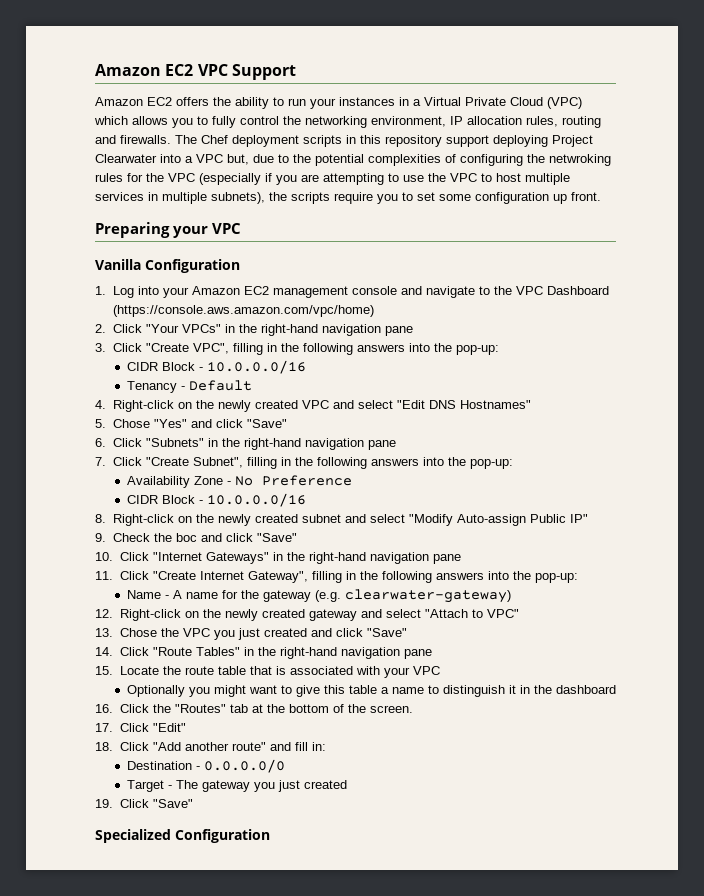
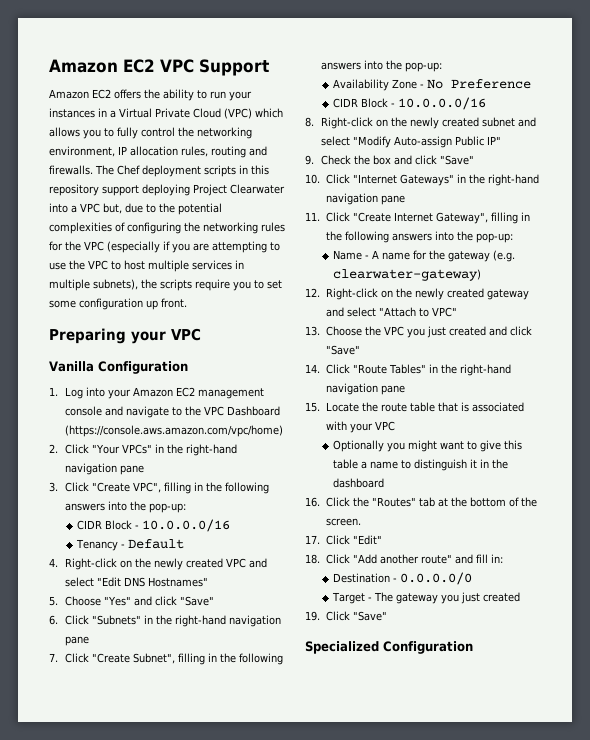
- The Chef deployment scripts in this repository support deploying Project Clearwater into a VPC but, due to the potential complexities of configuring the netwroking rules for the VPC (especially if you are attempting to use the VPC to host multiple services in multiple subnets), the scripts require you to set some configuration up front.
+ The Chef deployment scripts in this repository support deploying Project Clearwater into a VPC but, due to the potential complexities of configuring the networking rules for the VPC (especially if you are attempting to use the VPC to host multiple services in multiple subnets), the scripts require you to set some configuration up front.
- 5. Chose "Yes" and click "Save"
+ 5. Choose "Yes" and click "Save"
- 9. Check the boc and click "Save"
+ 9. Check the box and click "Save"
- 13. Chose the VPC you just created and click "Save"
+ 13. Choose the VPC you just created and click "Save"

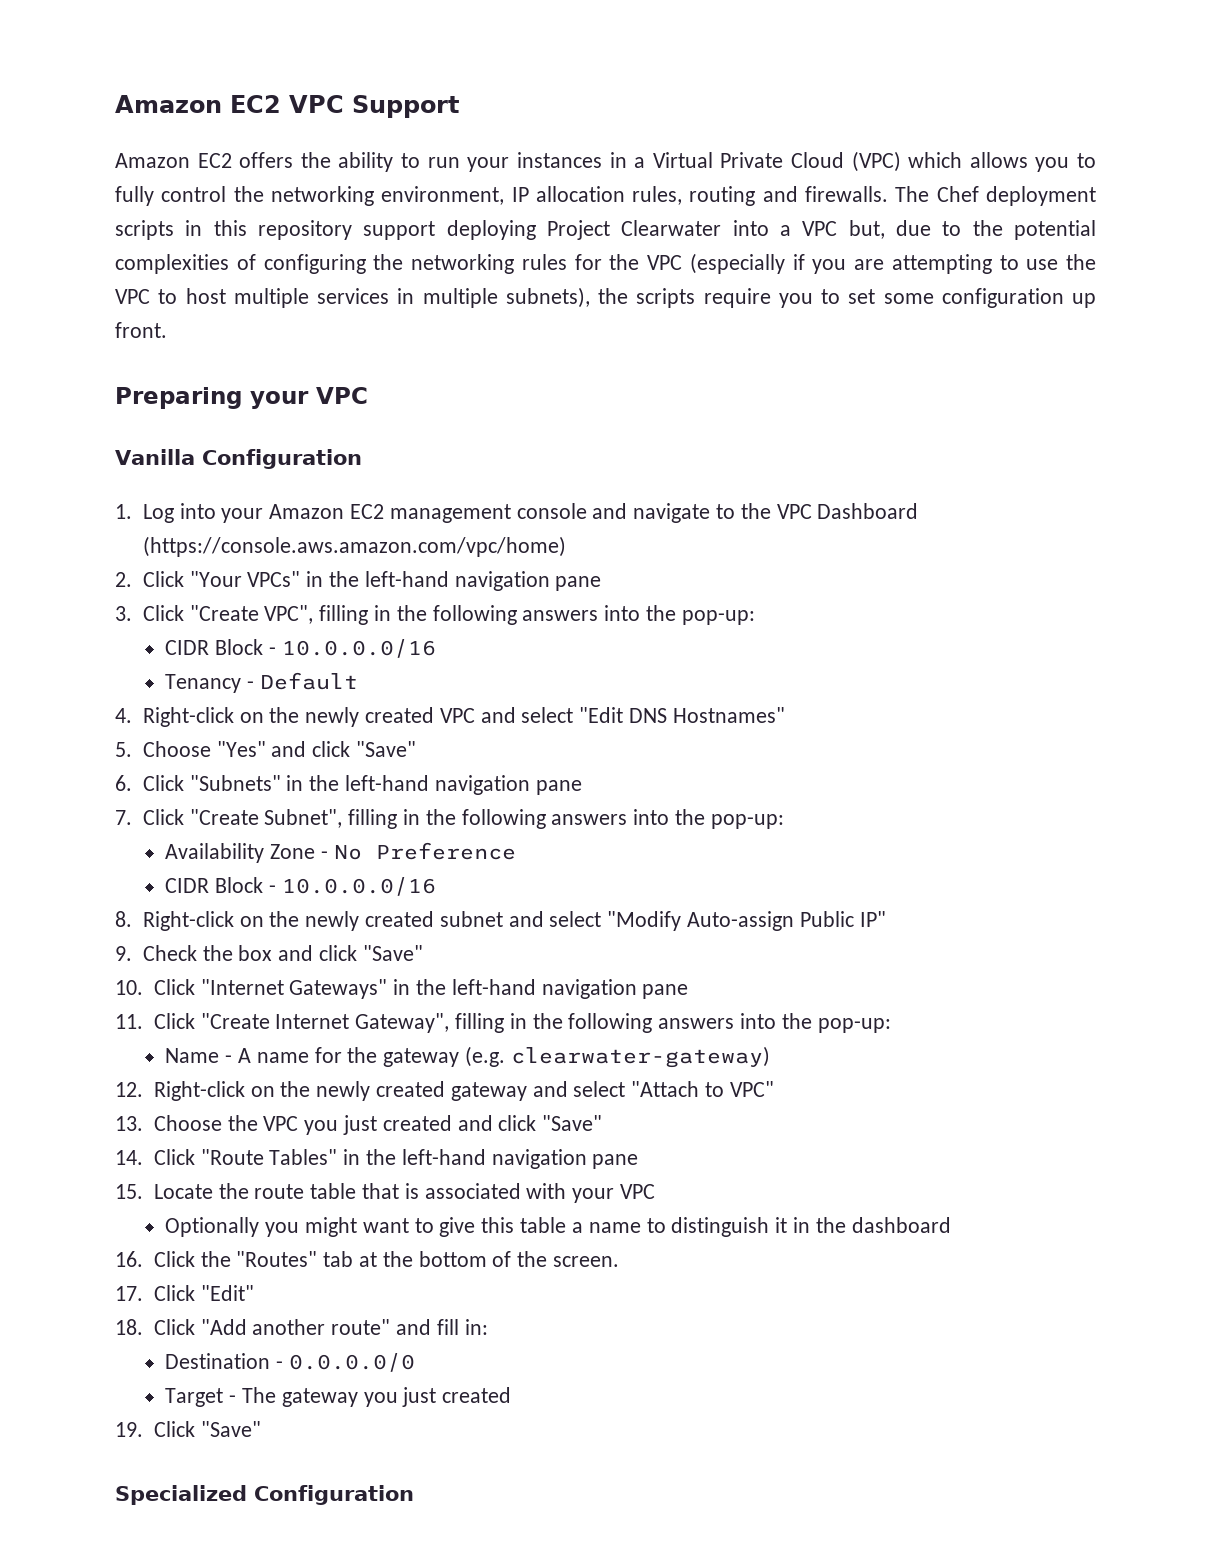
- 2. Click "Your VPCs" in the right-hand navigation pane
+ 2. Click "Your VPCs" in the left-hand navigation pane
- 6. Click "Subnets" in the right-hand navigation pane
+ 6. Click "Subnets" in the left-hand navigation pane
- 10. Click "Internet Gateways" in the right-hand navigation pane
+ 10. Click "Internet Gateways" in the left-hand navigation pane
- 14. Click "Route Tables" in the right-hand navigation pane
+ 14. Click "Route Tables" in the left-hand navigation pane

